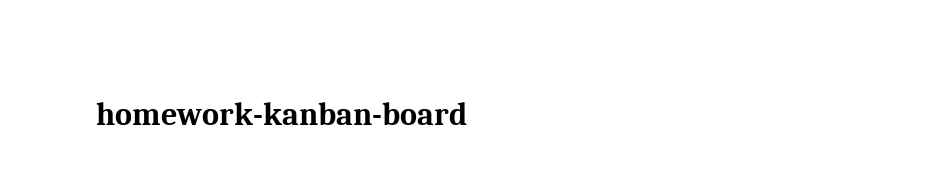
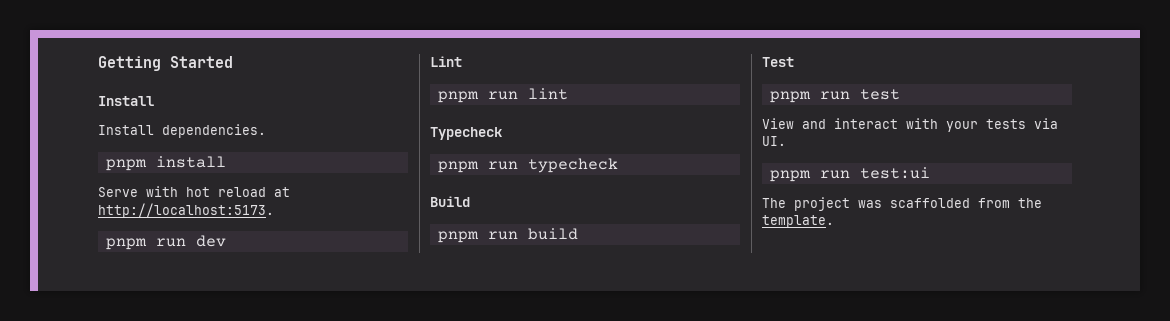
- homework-kanban-board
+ Getting Started
+ Install
+ Install dependencies.
+ pnpm install
+ Serve with hot reload at http://localhost:5173.
+ pnpm run dev
+ Lint
+ pnpm run lint
+ Typecheck
+ pnpm run typecheck
+ Build
+ pnpm run build
+ Test
+ pnpm run test
+ View and interact with your tests via UI.
+ pnpm run test:ui
+ The project was scaffolded from the template.

